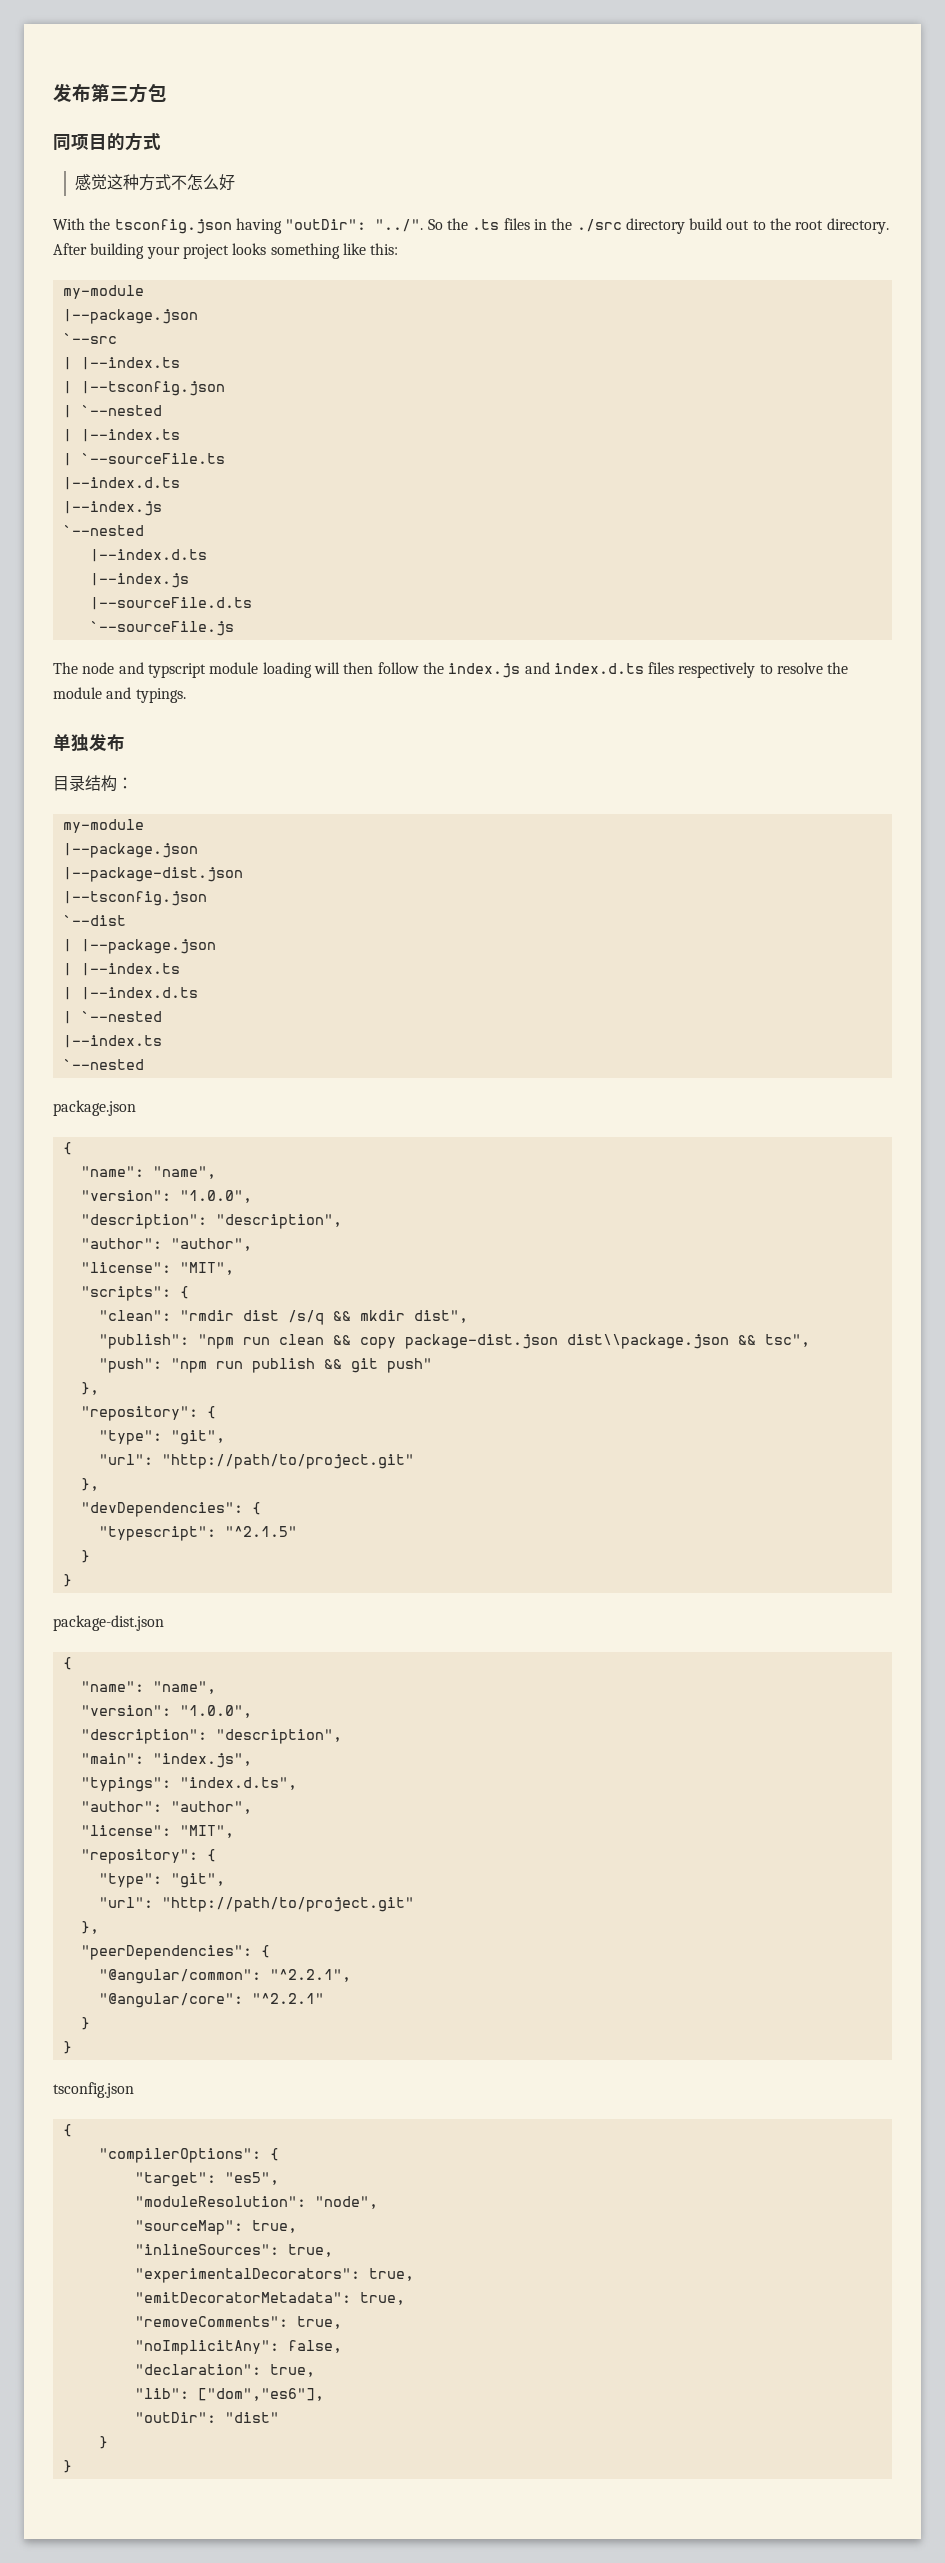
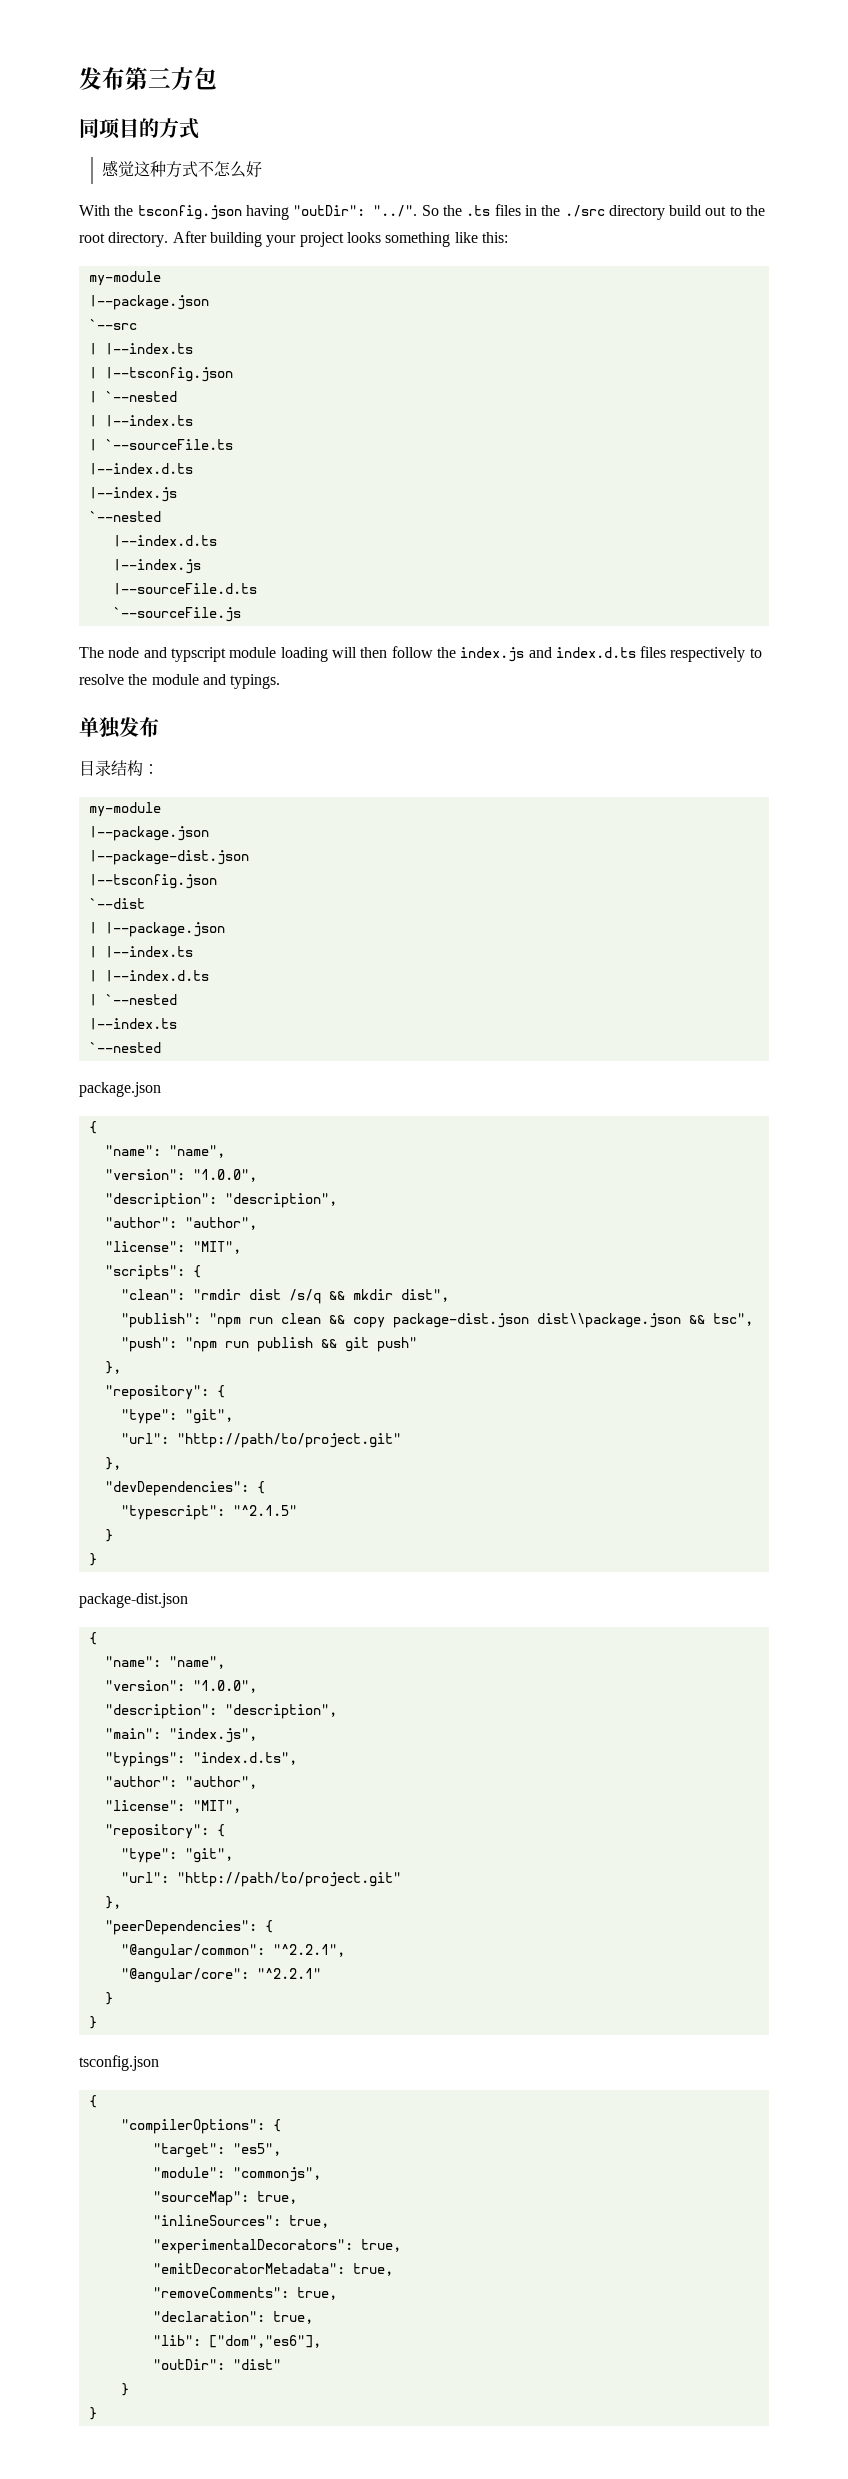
- "moduleResolution": "node",
+ "module": "commonjs",
- "noImplicitAny": false,

